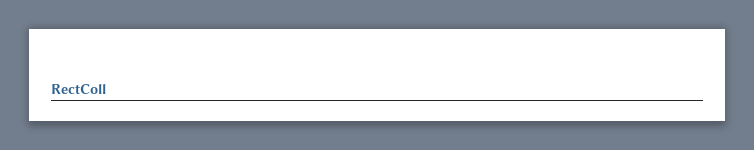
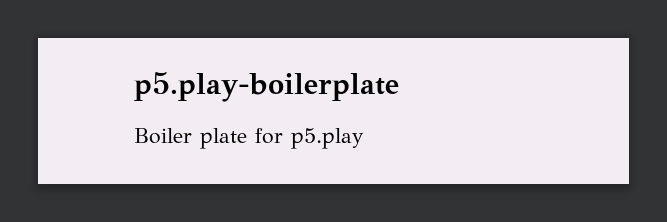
- RectColl
+ p5.play-boilerplate
+ Boiler plate for p5.play

